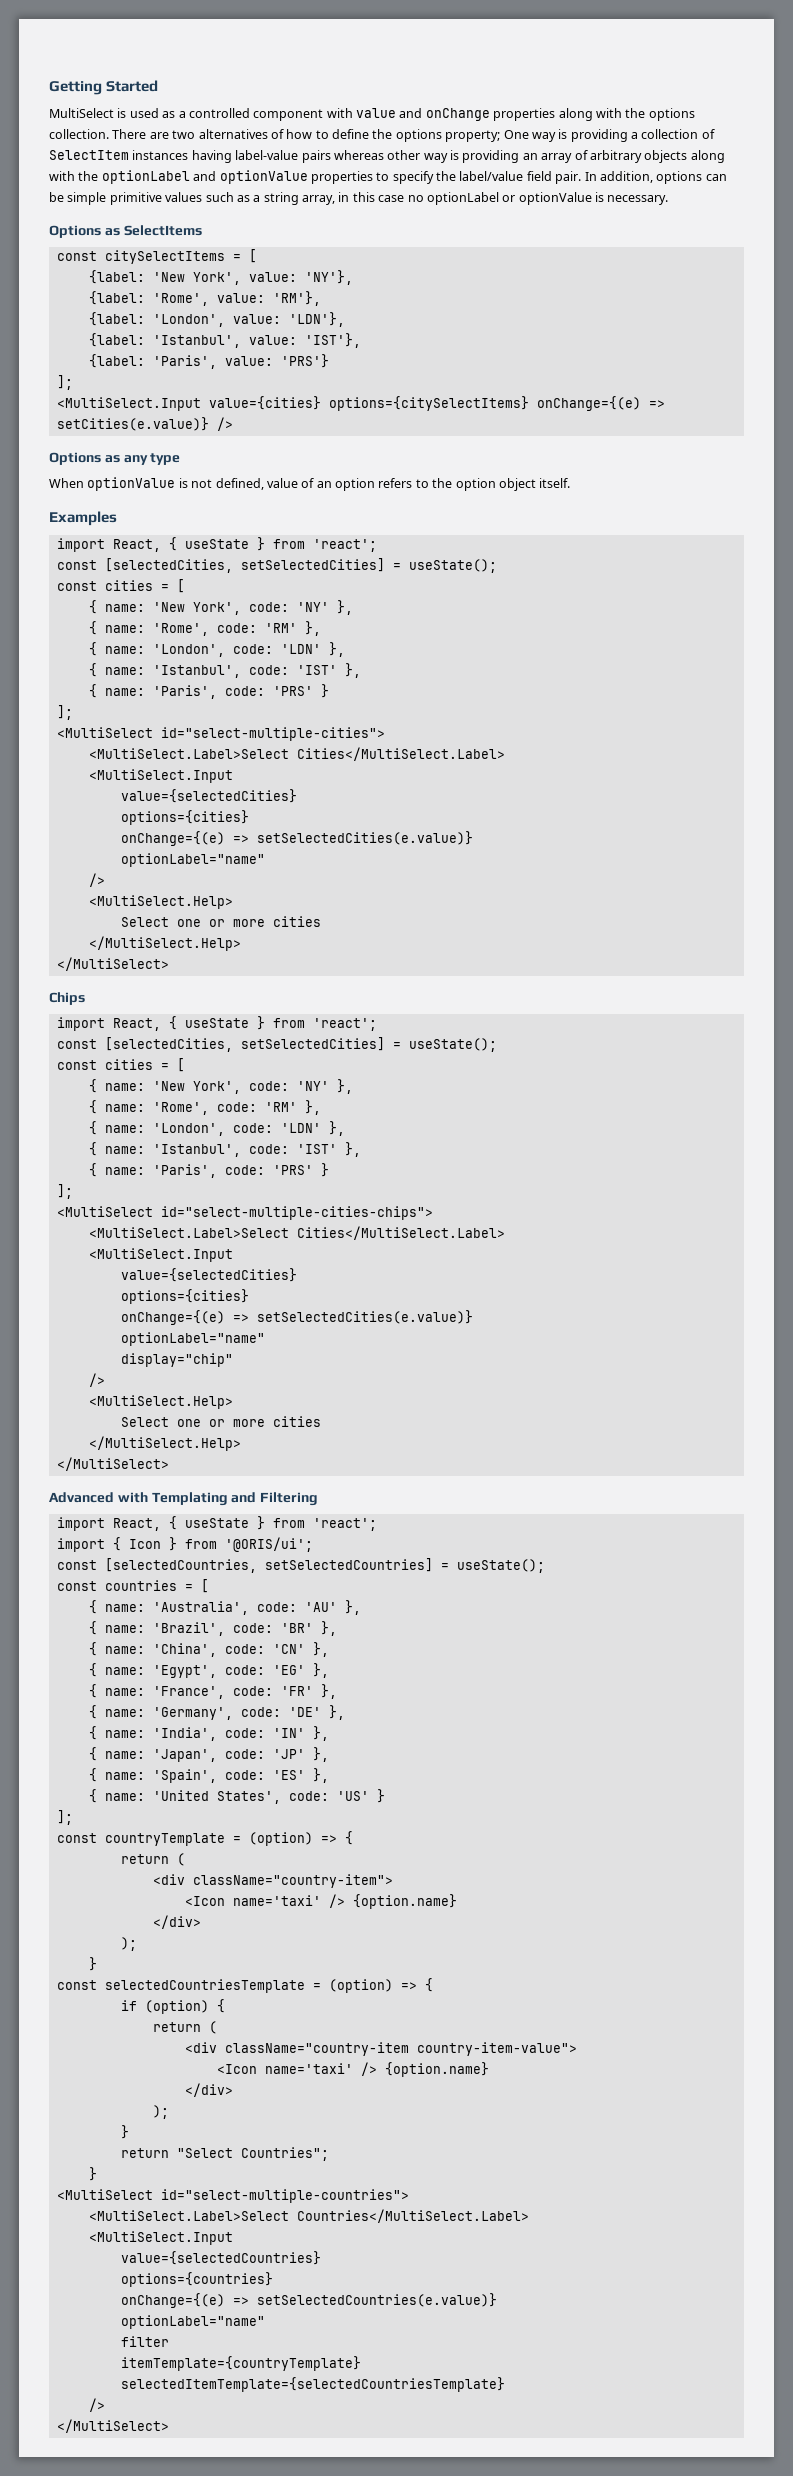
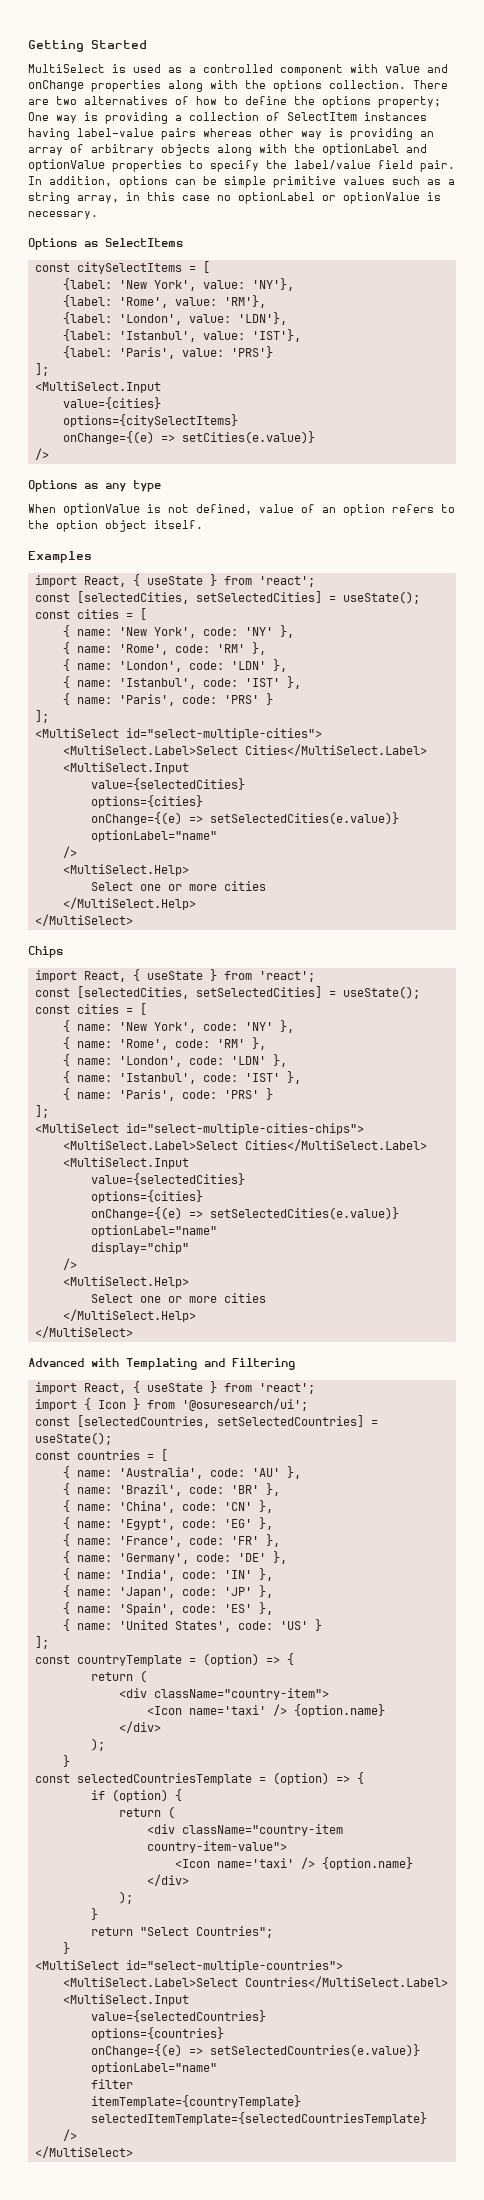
  {label: 'Paris', value: 'PRS'}
  ];
- <MultiSelect.Input value={cities} options={citySelectItems} onChange={(e) => setCities(e.value)} />
+ <MultiSelect.Input
+ value={cities}
+ options={citySelectItems}
+ onChange={(e) => setCities(e.value)}
+ />
- import { Icon } from '@ORIS/ui';
+ import { Icon } from '@osuresearch/ui';

